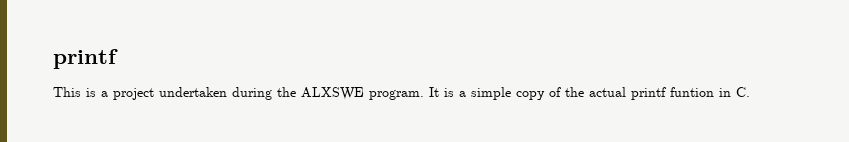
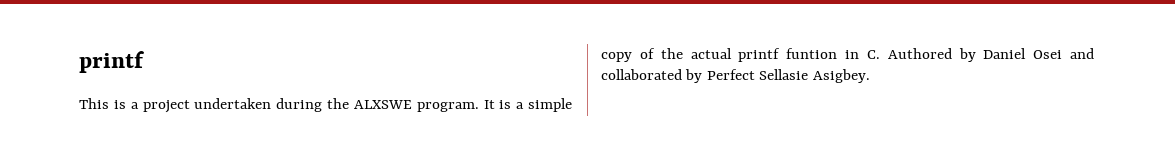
- It is a simple copy of the actual printf funtion in C.
+ It is a simple copy of the actual printf funtion in C. Authored by Daniel Osei and collaborated by Perfect Sellasie Asigbey.

